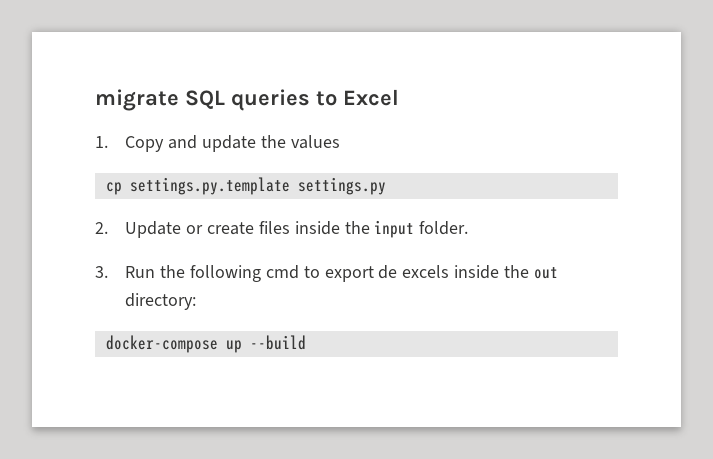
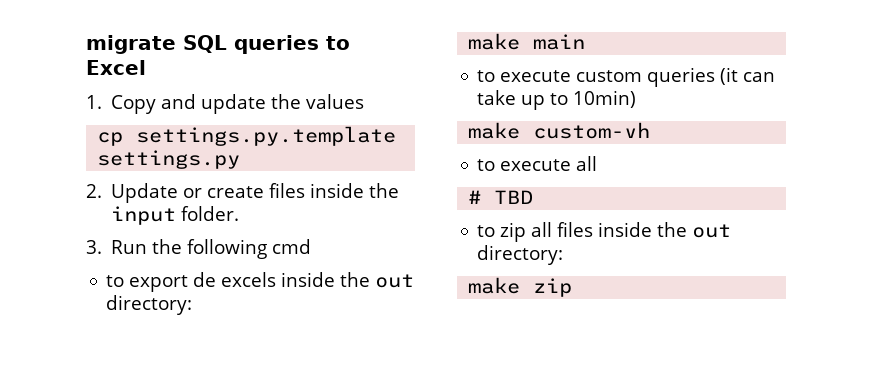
- 3. Run the following cmd to export de excels inside the out directory:
+ 3. Run the following cmd
+ to export de excels inside the out directory:
- docker-compose up --build
+ make main
+ to execute custom queries (it can take up to 10min)
+ make custom-vh
+ to execute all
+ # TBD
+ to zip all files inside the out directory:
+ make zip

